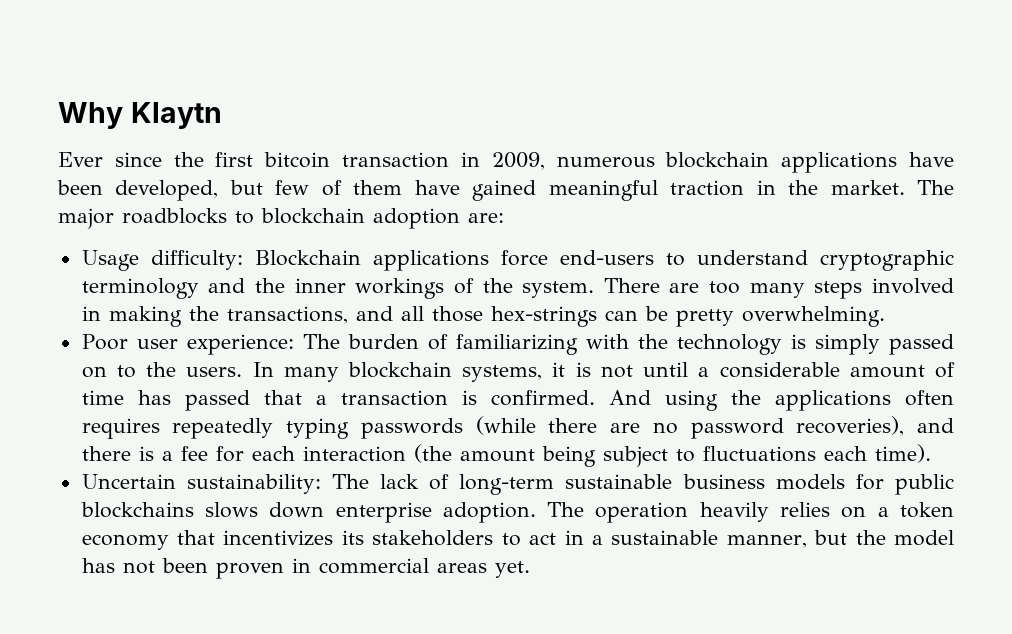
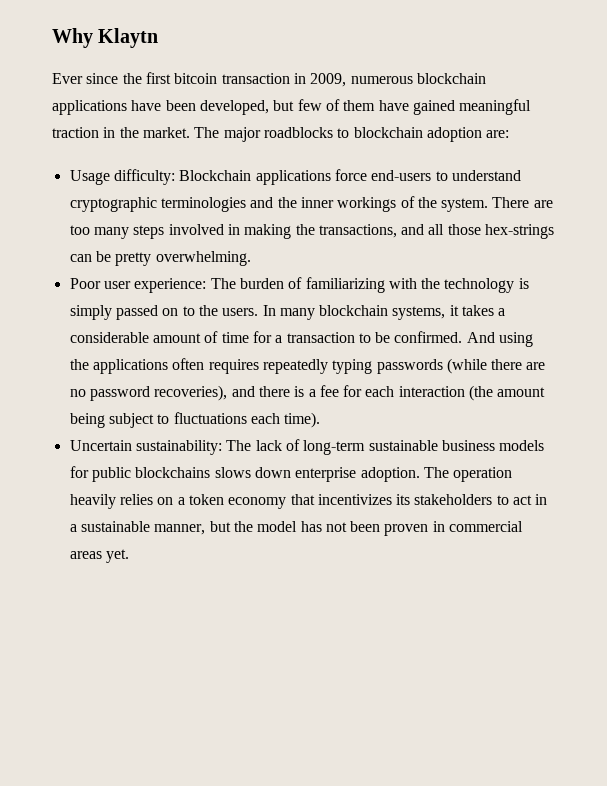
- Usage difficulty: Blockchain applications force end-users to understand cryptographic terminology and the inner workings of the system.
+ Usage difficulty: Blockchain applications force end-users to understand cryptographic terminologies and the inner workings of the system.
- In many blockchain systems, it is not until a considerable amount of time has passed that a transaction is confirmed.
+ In many blockchain systems, it takes a considerable amount of time for a transaction to be confirmed.

